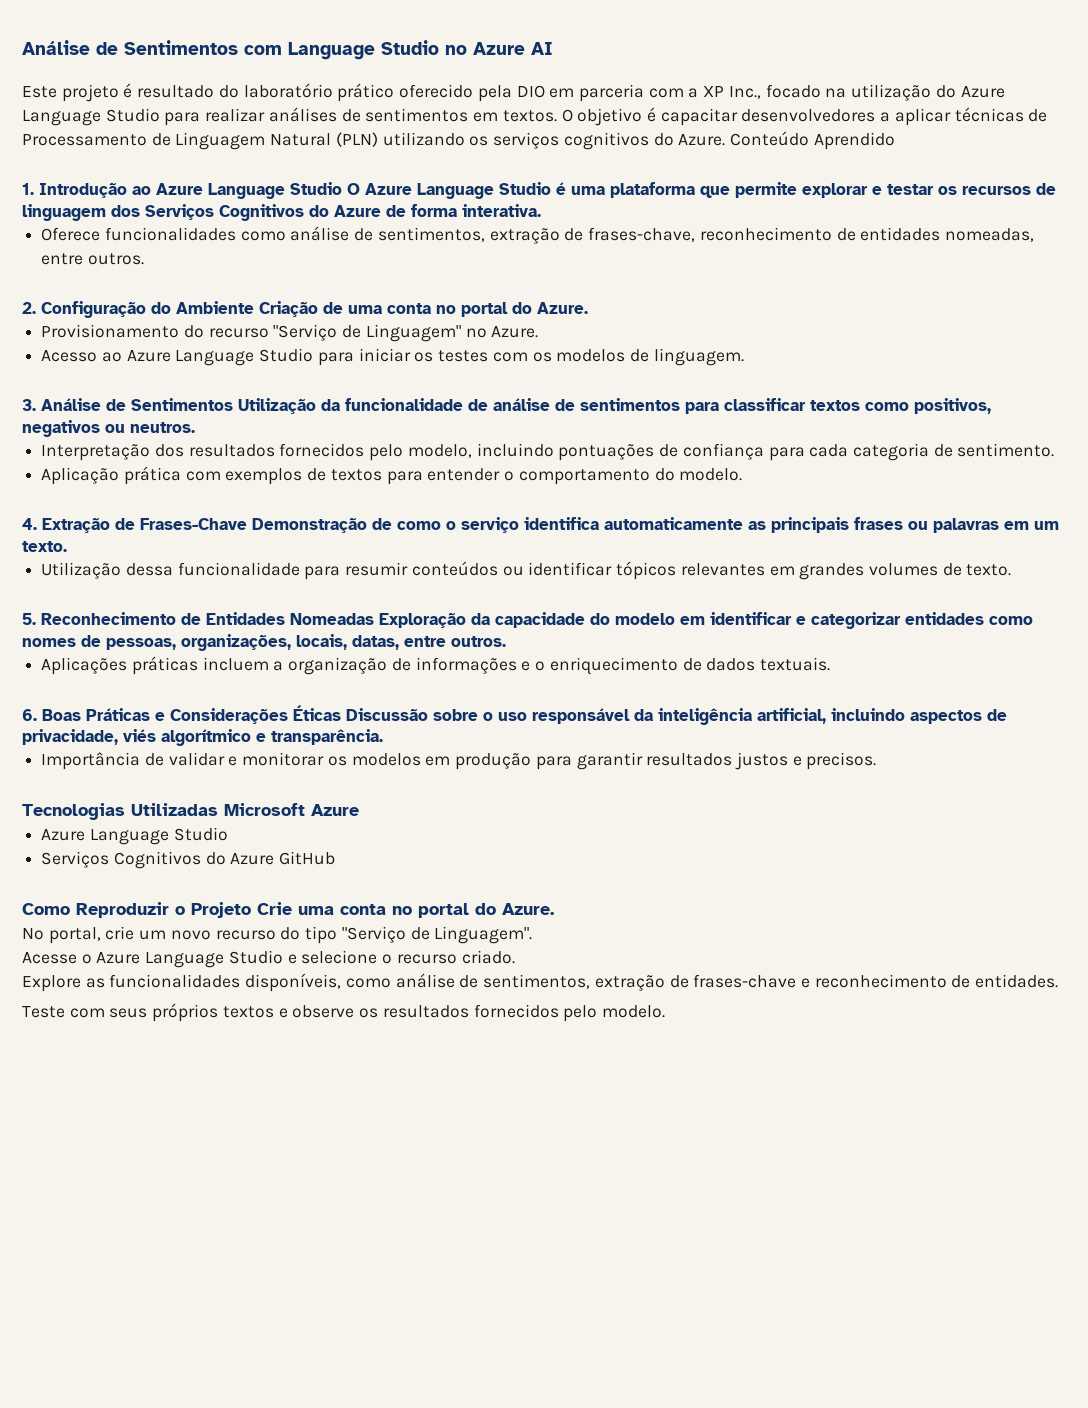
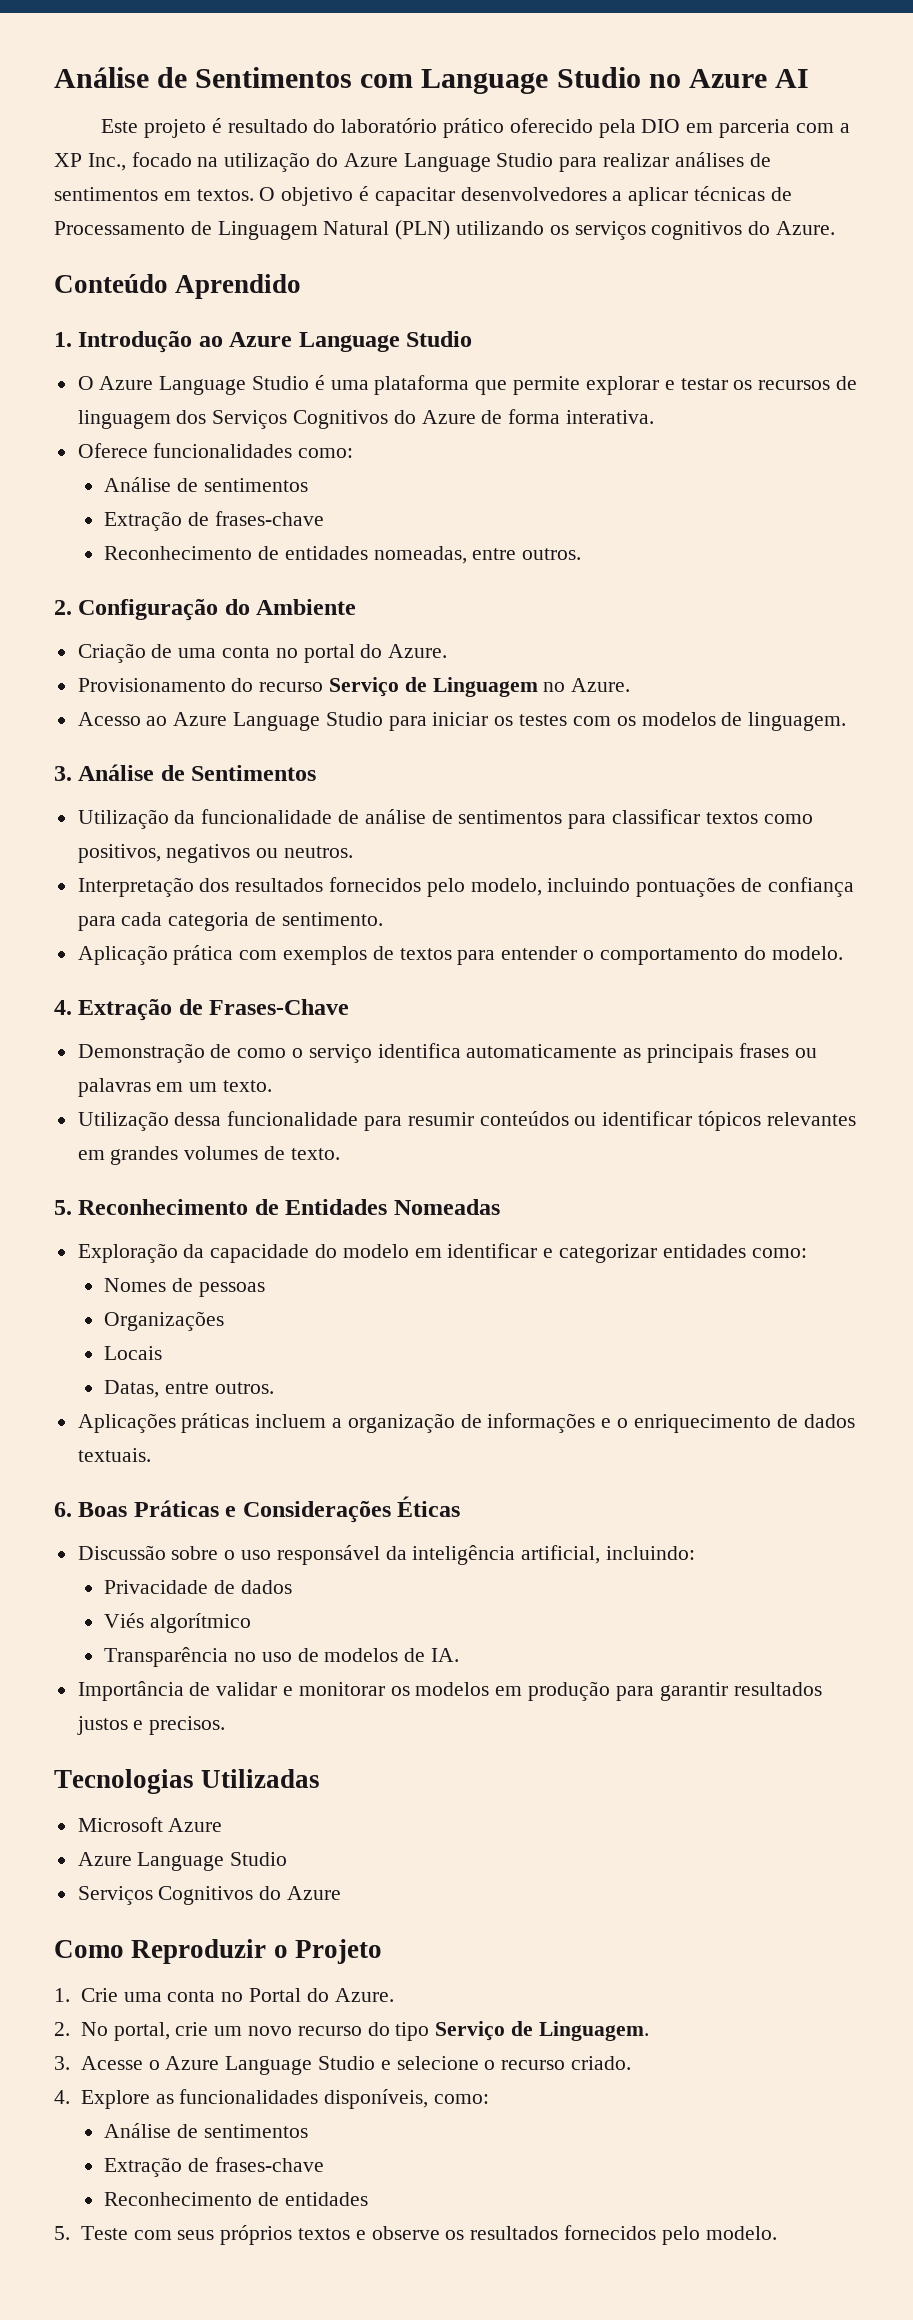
- O objetivo é capacitar desenvolvedores a aplicar técnicas de Processamento de Linguagem Natural (PLN) utilizando os serviços cognitivos do Azure. Conteúdo Aprendido
+ O objetivo é capacitar desenvolvedores a aplicar técnicas de Processamento de Linguagem Natural (PLN) utilizando os serviços cognitivos do Azure.
+ Conteúdo Aprendido
- 1. Introdução ao Azure Language Studio O Azure Language Studio é uma plataforma que permite explorar e testar os recursos de linguagem dos Serviços Cognitivos do Azure de forma interativa.
+ 1. Introdução ao Azure Language Studio
+ O Azure Language Studio é uma plataforma que permite explorar e testar os recursos de linguagem dos Serviços Cognitivos do Azure de forma interativa.
- Oferece funcionalidades como análise de sentimentos, extração de frases-chave, reconhecimento de entidades nomeadas, entre outros.
+ Oferece funcionalidades como:
+ Análise de sentimentos
+ Extração de frases-chave
+ Reconhecimento de entidades nomeadas, entre outros.
- 2. Configuração do Ambiente Criação de uma conta no portal do Azure.
+ 2. Configuração do Ambiente
+ Criação de uma conta no portal do Azure.
- Provisionamento do recurso "Serviço de Linguagem" no Azure.
+ Provisionamento do recurso Serviço de Linguagem no Azure.
- 3. Análise de Sentimentos Utilização da funcionalidade de análise de sentimentos para classificar textos como positivos, negativos ou neutros.
+ 3. Análise de Sentimentos
+ Utilização da funcionalidade de análise de sentimentos para classificar textos como positivos, negativos ou neutros.
- 4. Extração de Frases-Chave Demonstração de como o serviço identifica automaticamente as principais frases ou palavras em um texto.
+ 4. Extração de Frases-Chave
+ Demonstração de como o serviço identifica automaticamente as principais frases ou palavras em um texto.
- 5. Reconhecimento de Entidades Nomeadas Exploração da capacidade do modelo em identificar e categorizar entidades como nomes de pessoas, organizações, locais, datas, entre outros.
+ 5. Reconhecimento de Entidades Nomeadas
+ Exploração da capacidade do modelo em identificar e categorizar entidades como:
+ Nomes de pessoas
+ Organizações
+ Locais
+ Datas, entre outros.
- 6. Boas Práticas e Considerações Éticas Discussão sobre o uso responsável da inteligência artificial, incluindo aspectos de privacidade, viés algorítmico e transparência.
+ 6. Boas Práticas e Considerações Éticas
+ Discussão sobre o uso responsável da inteligência artificial, incluindo:
+ Privacidade de dados
+ Viés algorítmico
+ Transparência no uso de modelos de IA.
- Tecnologias Utilizadas Microsoft Azure
+ Tecnologias Utilizadas
+ Microsoft Azure
  Azure Language Studio
- Serviços Cognitivos do Azure GitHub
+ Serviços Cognitivos do Azure
- Como Reproduzir o Projeto Crie uma conta no portal do Azure.
- No portal, crie um novo recurso do tipo "Serviço de Linguagem".
- Acesse o Azure Language Studio e selecione o recurso criado.
+ Como Reproduzir o Projeto
+ 1. Crie uma conta no Portal do Azure.
+ 2. No portal, crie um novo recurso do tipo Serviço de Linguagem.
+ 3. Acesse o Azure Language Studio e selecione o recurso criado.
- Explore as funcionalidades disponíveis, como análise de sentimentos, extração de frases-chave e reconhecimento de entidades.
- Teste com seus próprios textos e observe os resultados fornecidos pelo modelo.
+ 4. Explore as funcionalidades disponíveis, como:
+ Análise de sentimentos
+ Extração de frases-chave
+ Reconhecimento de entidades
+ 5. Teste com seus próprios textos e observe os resultados fornecidos pelo modelo.

